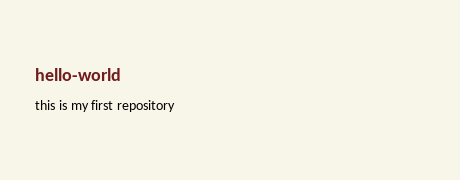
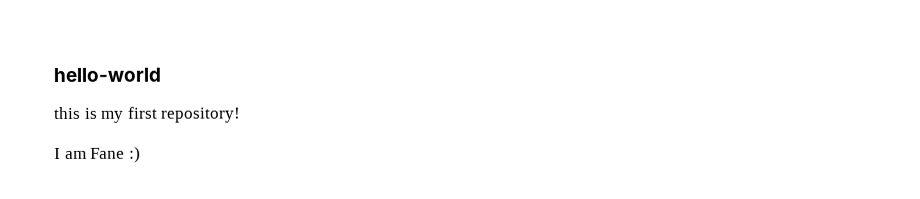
- this is my first repository
+ this is my first repository!
+ I am Fane :)

